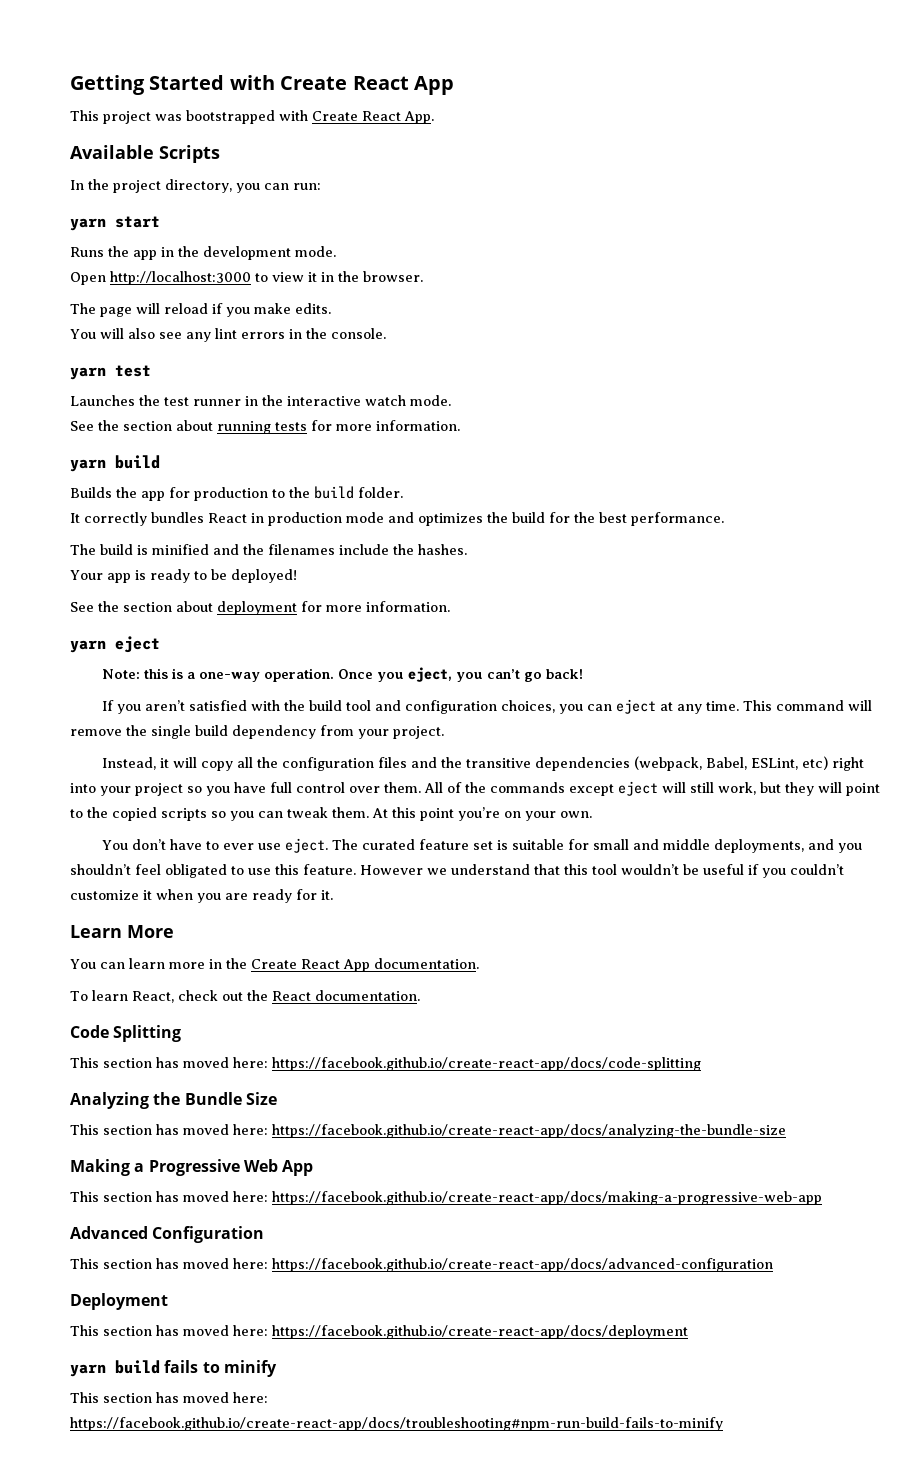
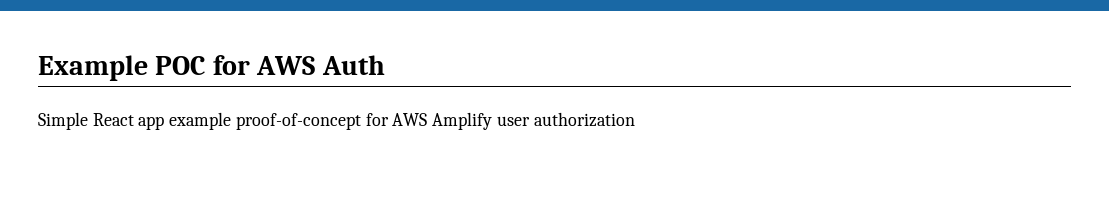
- Getting Started with Create React App
- This project was bootstrapped with Create React App.
- Available Scripts
- In the project directory, you can run:
- yarn start
- Runs the app in the development mode.
- Open http://localhost:3000 to view it in the browser.
- The page will reload if you make edits.
- You will also see any lint errors in the console.
- yarn test
- Launches the test runner in the interactive watch mode.
- See the section about running tests for more information.
- yarn build
- Builds the app for production to the build folder.
- It correctly bundles React in production mode and optimizes the build for the best performance.
- The build is minified and the filenames include the hashes.
- Your app is ready to be deployed!
- See the section about deployment for more information.
- yarn eject
- Note: this is a one-way operation. Once you eject, you can’t go back!
- If you aren’t satisfied with the build tool and configuration choices, you can eject at any time. This command will remove the single build dependency from your project.
- Instead, it will copy all the configuration files and the transitive dependencies (webpack, Babel, ESLint, etc) right into your project so you have full control over them. All of the commands except eject will still work, but they will point to the copied scripts so you can tweak them. At this point you’re on your own.
- You don’t have to ever use eject. The curated feature set is suitable for small and middle deployments, and you shouldn’t feel obligated to use this feature. However we understand that this tool wouldn’t be useful if you couldn’t customize it when you are ready for it.
- Learn More
- You can learn more in the Create React App documentation.
- To learn React, check out the React documentation.
- Code Splitting
- This section has moved here: https://facebook.github.io/create-react-app/docs/code-splitting
- Analyzing the Bundle Size
- This section has moved here: https://facebook.github.io/create-react-app/docs/analyzing-the-bundle-size
- Making a Progressive Web App
- This section has moved here: https://facebook.github.io/create-react-app/docs/making-a-progressive-web-app
- Advanced Configuration
- This section has moved here: https://facebook.github.io/create-react-app/docs/advanced-configuration
- Deployment
- This section has moved here: https://facebook.github.io/create-react-app/docs/deployment
- yarn build fails to minify
- This section has moved here: https://facebook.github.io/create-react-app/docs/troubleshooting#npm-run-build-fails-to-minify
+ Example POC for AWS Auth
+ Simple React app example proof-of-concept for AWS Amplify user authorization

